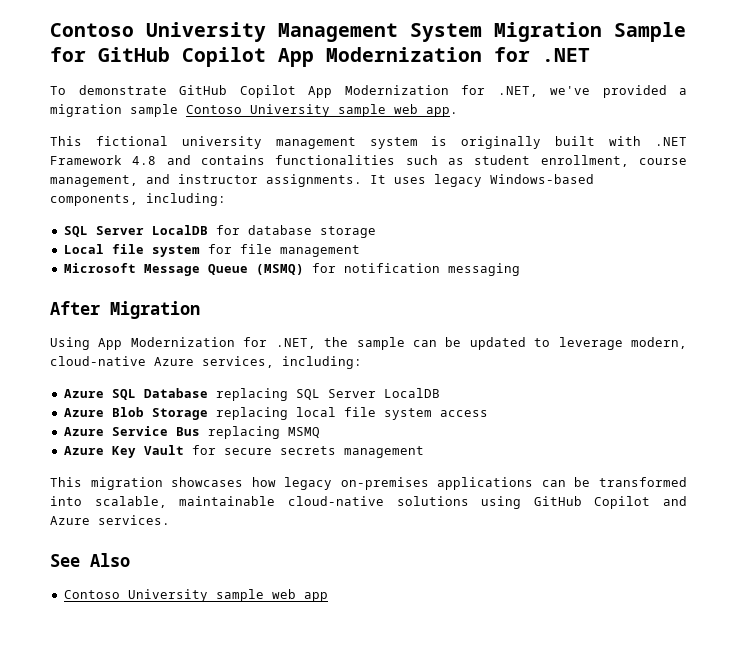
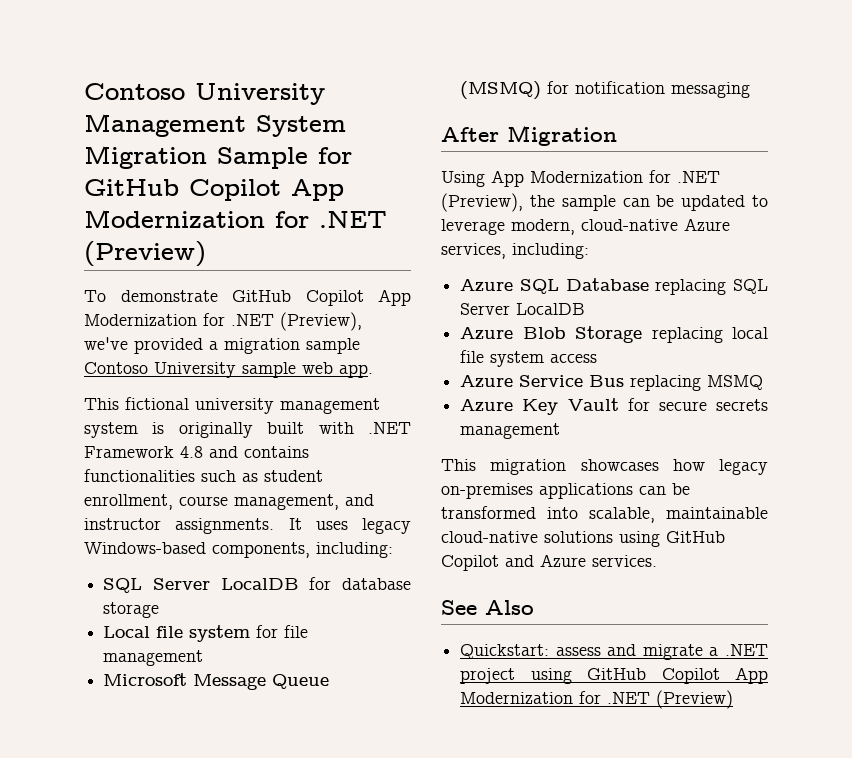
- Contoso University Management System Migration Sample for GitHub Copilot App Modernization for .NET
+ Contoso University Management System Migration Sample for GitHub Copilot App Modernization for .NET (Preview)
- To demonstrate GitHub Copilot App Modernization for .NET, we've provided a migration sample Contoso University sample web app.
+ To demonstrate GitHub Copilot App Modernization for .NET (Preview), we've provided a migration sample Contoso University sample web app.
- Using App Modernization for .NET, the sample can be updated to leverage modern, cloud-native Azure services, including:
+ Using App Modernization for .NET (Preview), the sample can be updated to leverage modern, cloud-native Azure services, including:
- Contoso University sample web app
+ Quickstart: assess and migrate a .NET project using GitHub Copilot App Modernization for .NET (Preview)

